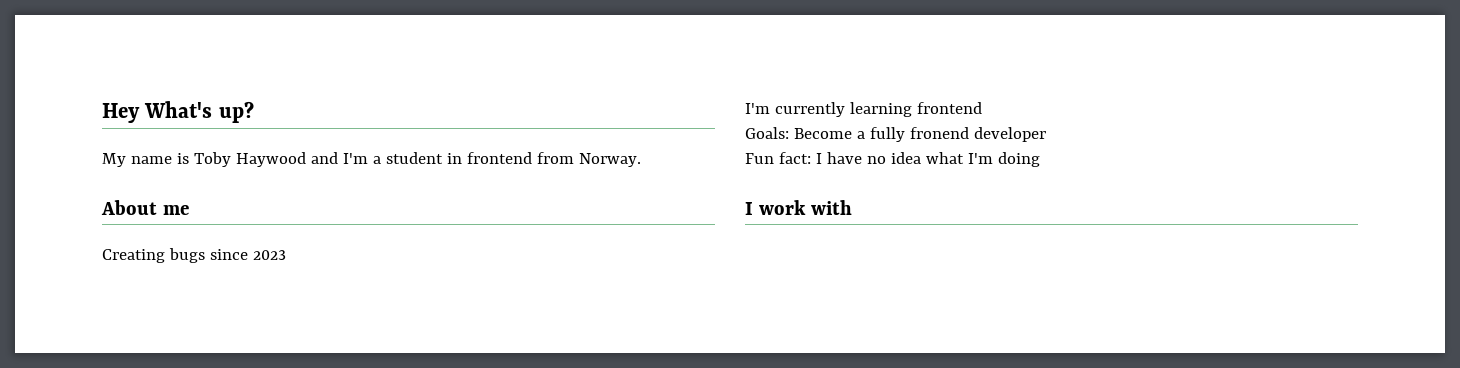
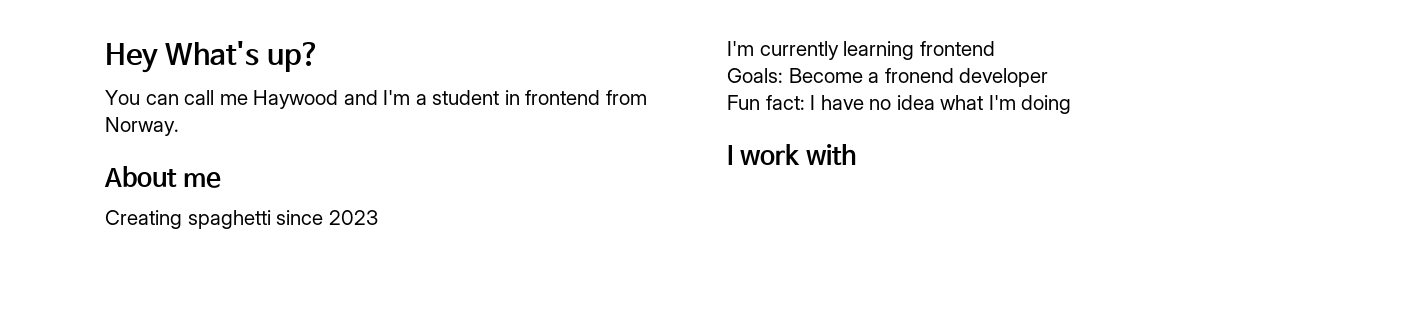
- My name is Toby Haywood and I'm a student in frontend from Norway.
+ You can call me Haywood and I'm a student in frontend from Norway.
- Creating bugs since 2023
+ Creating spaghetti since 2023
- Goals: Become a fully fronend developer
+ Goals: Become a fronend developer

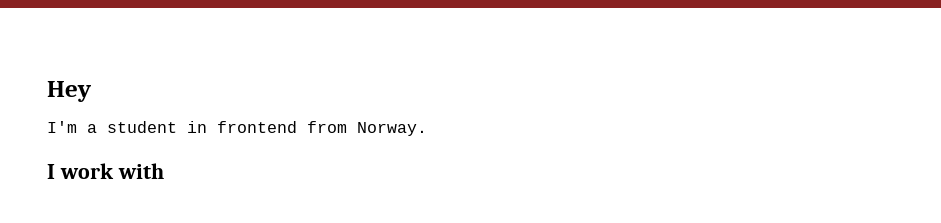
- Hey What's up?
- You can call me Haywood and I'm a student in frontend from Norway.
+ Hey
+ I'm a student in frontend from Norway.
- About me
- Creating spaghetti since 2023
- I'm currently learning frontend
- Goals: Become a fronend developer
- Fun fact: I have no idea what I'm doing

